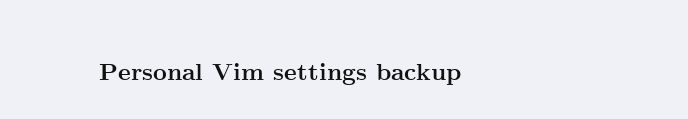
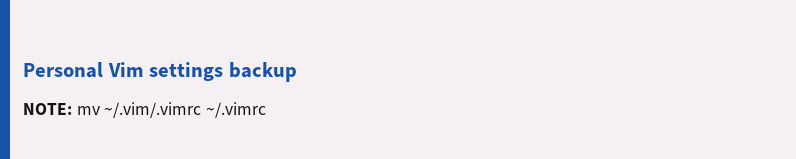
+ NOTE: mv ~/.vim/.vimrc ~/.vimrc

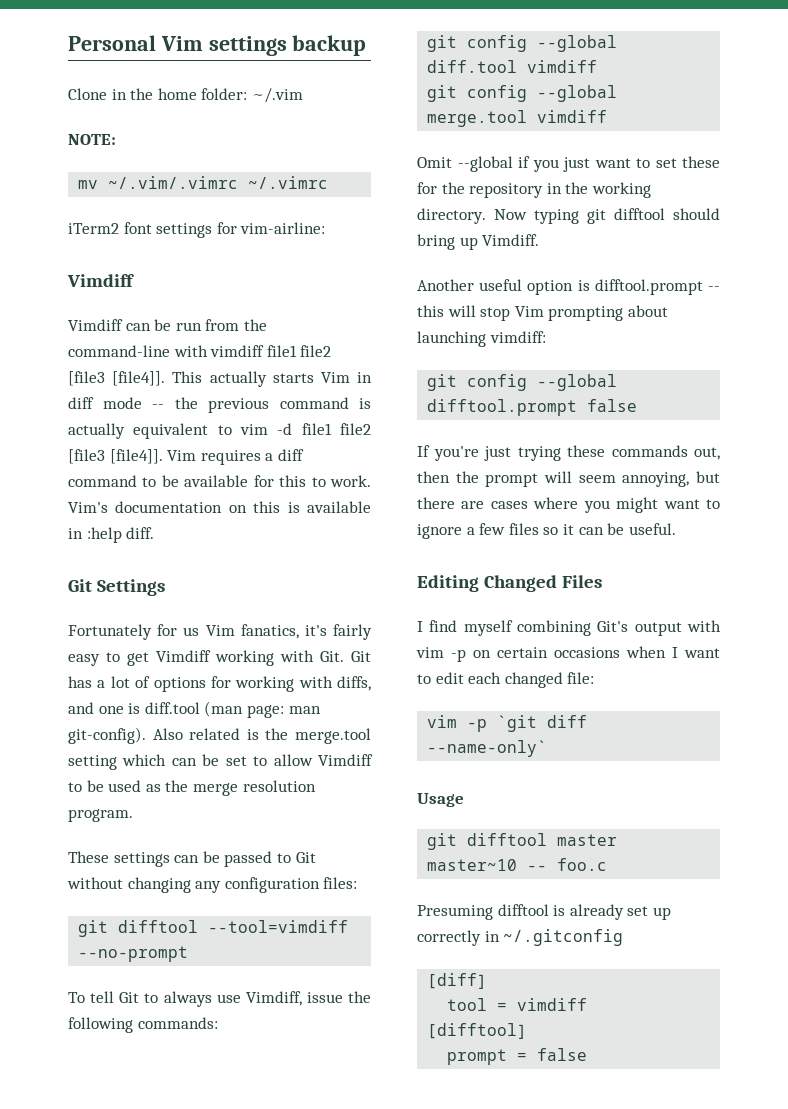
+ Clone in the home folder: ~/.vim
- NOTE: mv ~/.vim/.vimrc ~/.vimrc
+ NOTE:
+ mv ~/.vim/.vimrc ~/.vimrc
+ iTerm2 font settings for vim-airline:
+ Vimdiff
+ Vimdiff can be run from the command-line with vimdiff file1 file2 [file3 [file4]]. This actually starts Vim in diff mode -- the previous command is actually equivalent to vim -d file1 file2 [file3 [file4]]. Vim requires a diff command to be available for this to work. Vim's documentation on this is available in :help diff.
+ Git Settings
+ Fortunately for us Vim fanatics, it's fairly easy to get Vimdiff working with Git. Git has a lot of options for working with diffs, and one is diff.tool (man page: man git-config). Also related is the merge.tool setting which can be set to allow Vimdiff to be used as the merge resolution program.
+ These settings can be passed to Git without changing any configuration files:
+ git difftool --tool=vimdiff --no-prompt
+ To tell Git to always use Vimdiff, issue the following commands:
+ git config --global diff.tool vimdiff
+ git config --global merge.tool vimdiff
+ Omit --global if you just want to set these for the repository in the working directory. Now typing git difftool should bring up Vimdiff.
+ Another useful option is difftool.prompt -- this will stop Vim prompting about launching vimdiff:
+ git config --global difftool.prompt false
+ If you're just trying these commands out, then the prompt will seem annoying, but there are cases where you might want to ignore a few files so it can be useful.
+ Editing Changed Files
+ I find myself combining Git's output with vim -p on certain occasions when I want to edit each changed file:
+ vim -p `git diff --name-only`
+ Usage
+ git difftool master master~10 -- foo.c
+ Presuming difftool is already set up correctly in ~/.gitconfig
+ [diff]
+ tool = vimdiff
+ [difftool]
+ prompt = false

